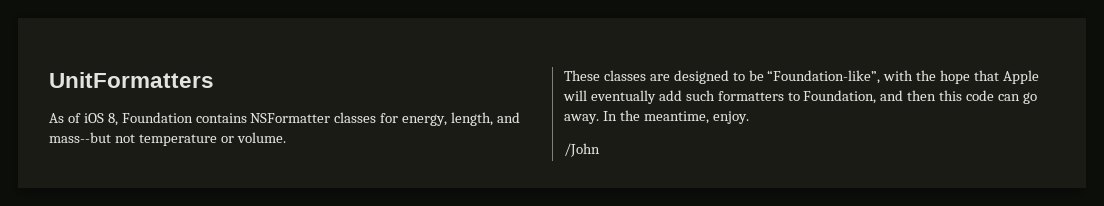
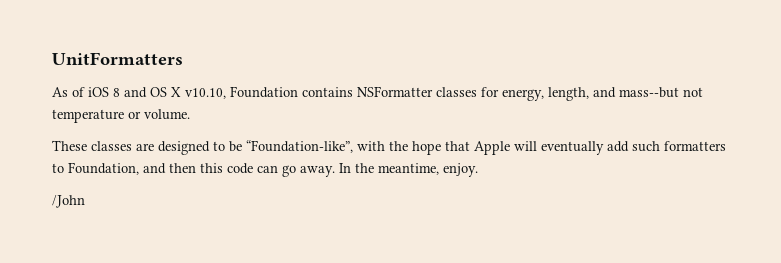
- As of iOS 8, Foundation contains NSFormatter classes for energy, length, and mass--but not temperature or volume.
+ As of iOS 8 and OS X v10.10, Foundation contains NSFormatter classes for energy, length, and mass--but not temperature or volume.

